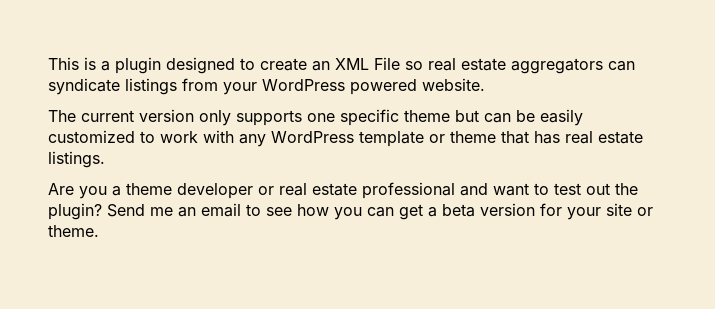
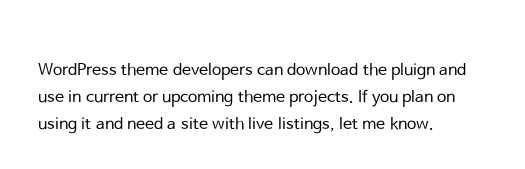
- This is a plugin designed to create an XML File so real estate aggregators can syndicate listings from your WordPress powered website.
- The current version only supports one specific theme but can be easily customized to work with any WordPress template or theme that has real estate listings.
- Are you a theme developer or real estate professional and want to test out the plugin? Send me an email to see how you can get a beta version for your site or theme.
+ WordPress theme developers can download the pluign and use in current or upcoming theme projects. If you plan on using it and need a site with live listings, let me know.

